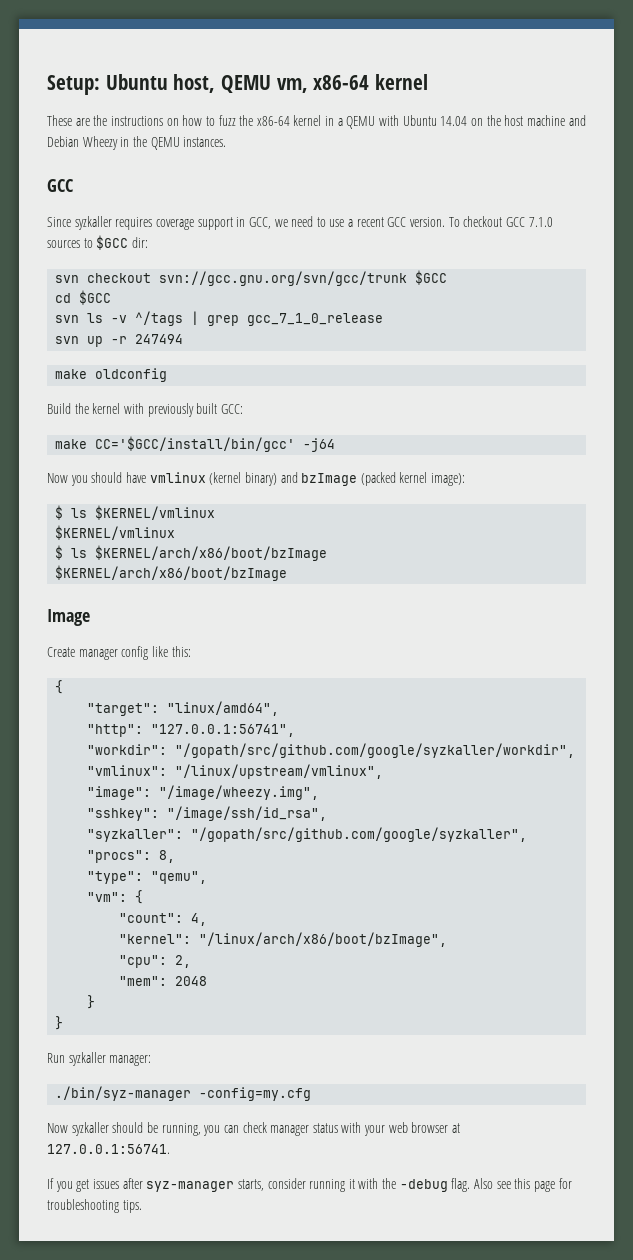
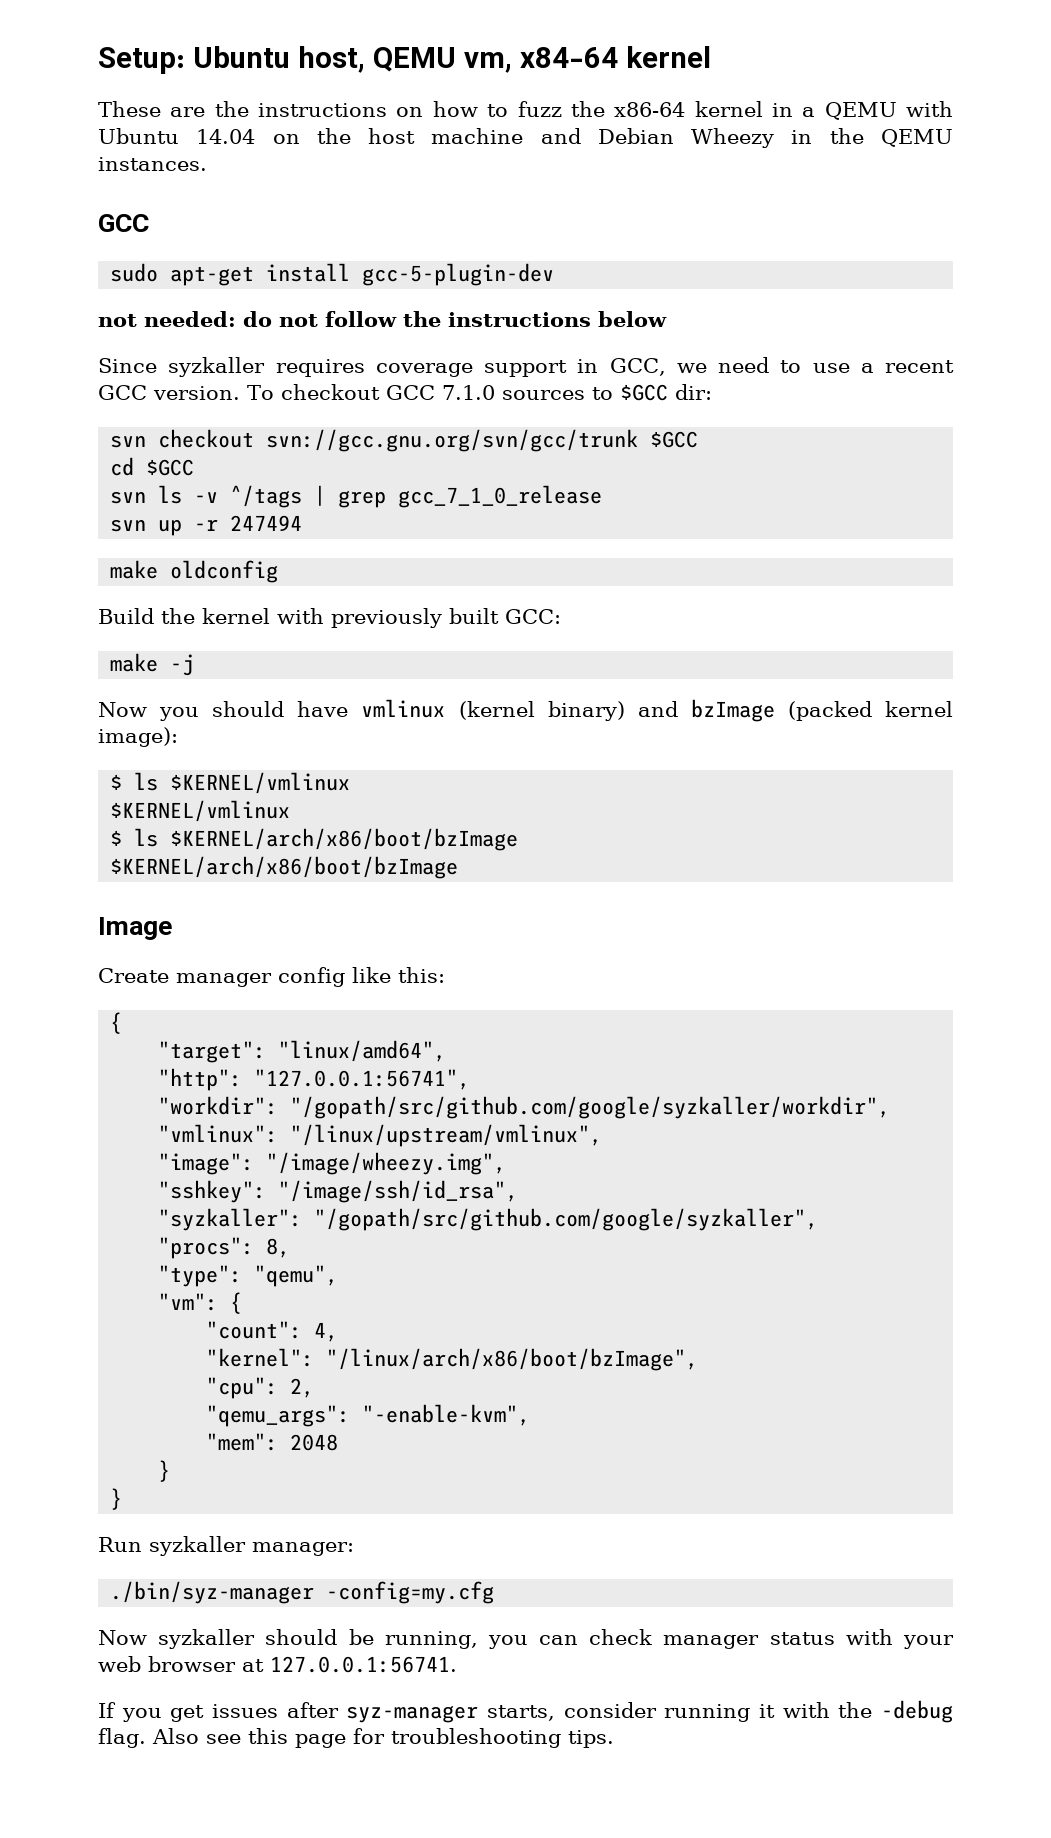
- Setup: Ubuntu host, QEMU vm, x86-64 kernel
+ Setup: Ubuntu host, QEMU vm, x84-64 kernel
+ sudo apt-get install gcc-5-plugin-dev
+ not needed: do not follow the instructions below
- make CC='$GCC/install/bin/gcc' -j64
+ make -j
+ "qemu_args": "-enable-kvm",

